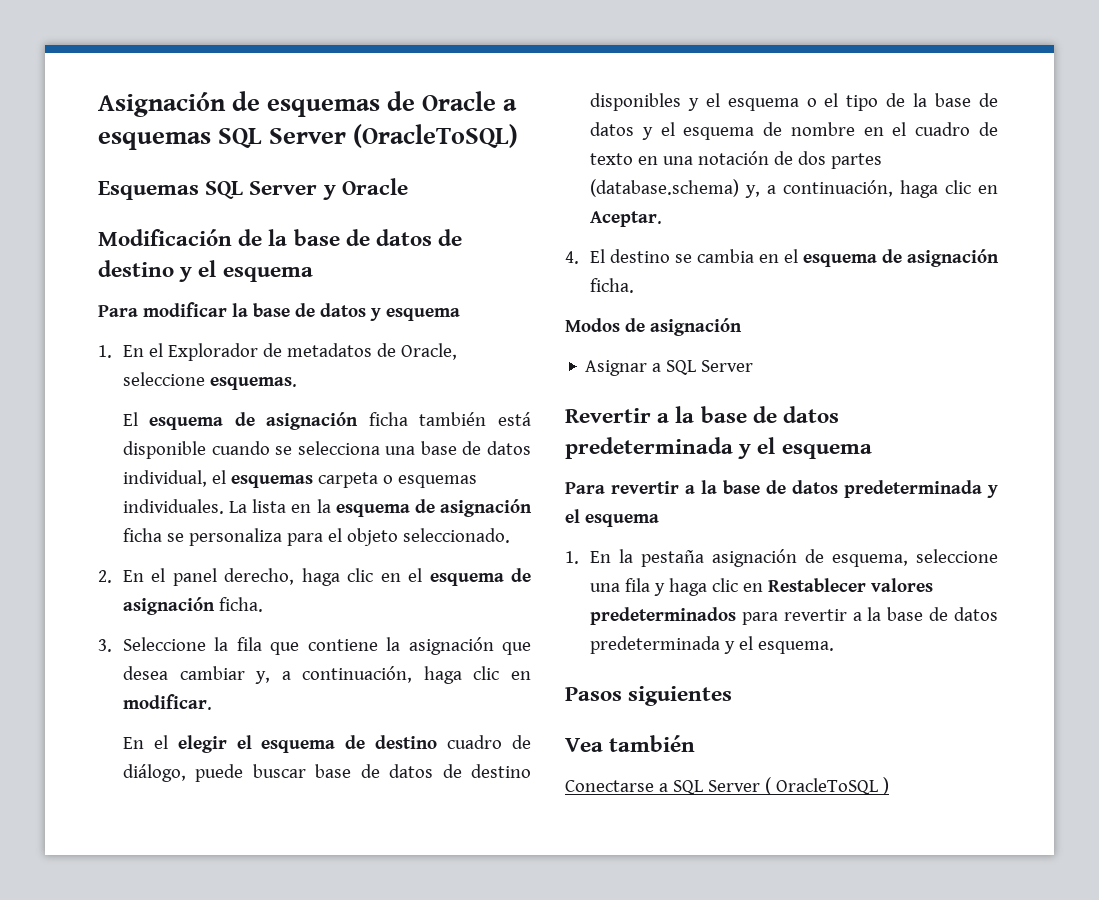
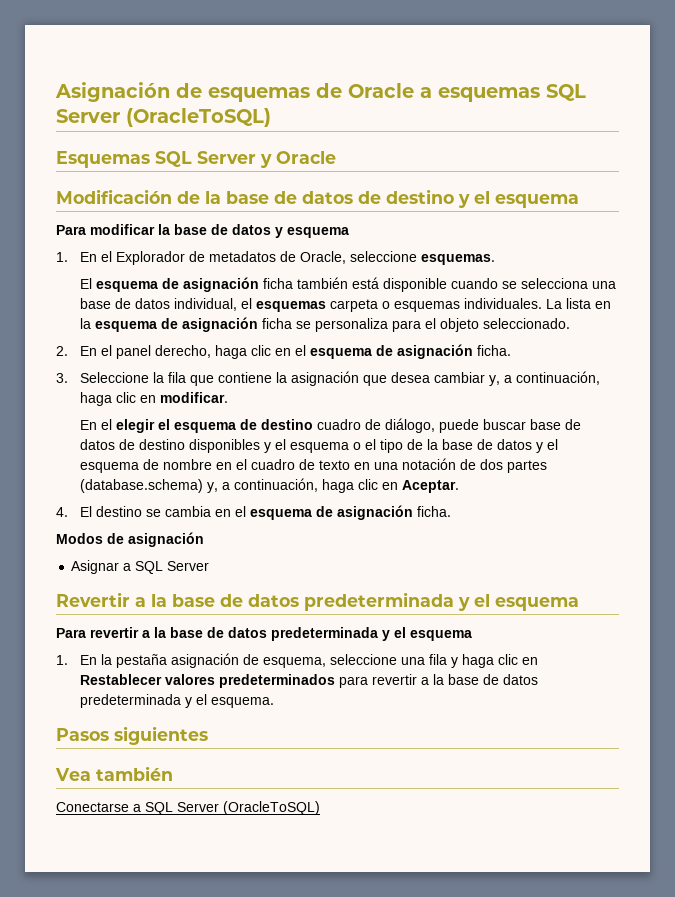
- Conectarse a SQL Server ( OracleToSQL )
+ Conectarse a SQL Server (OracleToSQL)

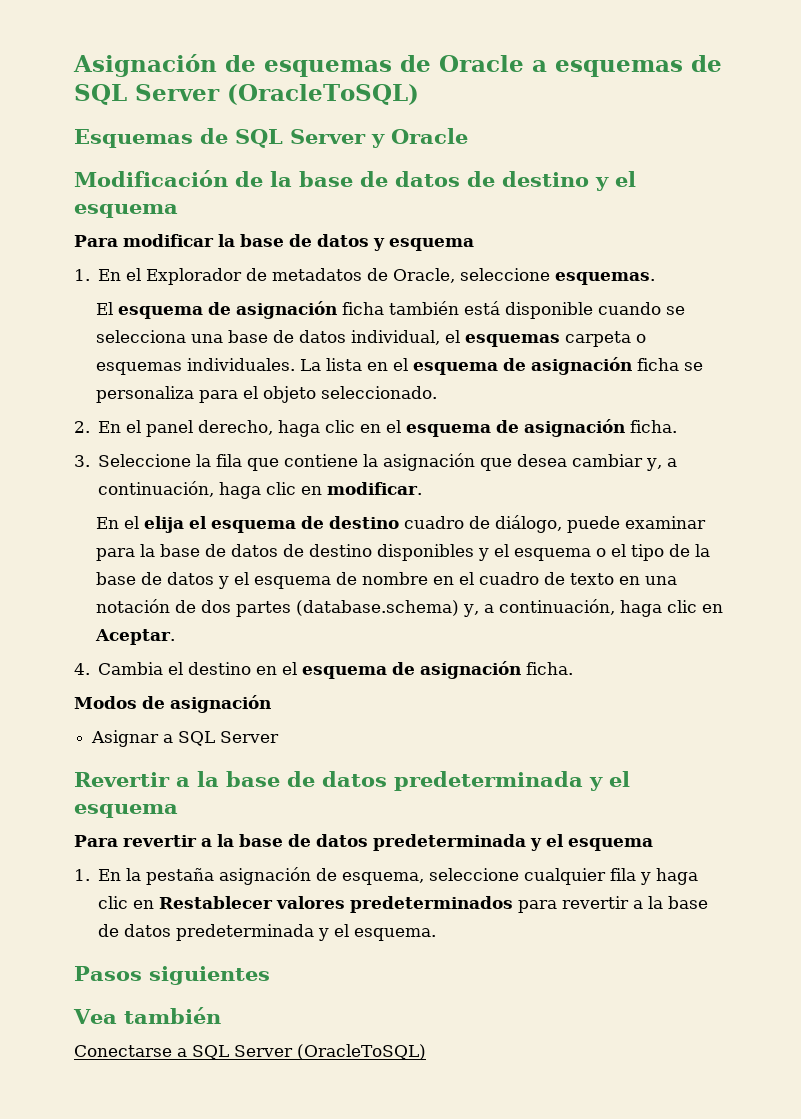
- Asignación de esquemas de Oracle a esquemas SQL Server (OracleToSQL)
+ Asignación de esquemas de Oracle a esquemas de SQL Server (OracleToSQL)
- Esquemas SQL Server y Oracle
+ Esquemas de SQL Server y Oracle
- La lista en la esquema de asignación ficha se personaliza para el objeto seleccionado.
+ La lista en el esquema de asignación ficha se personaliza para el objeto seleccionado.
- En el elegir el esquema de destino cuadro de diálogo, puede buscar base de datos de destino disponibles y el esquema o el tipo de la base de datos y el esquema de nombre en el cuadro de texto en una notación de dos partes (database.schema) y, a continuación, haga clic en Aceptar.
+ En el elija el esquema de destino cuadro de diálogo, puede examinar para la base de datos de destino disponibles y el esquema o el tipo de la base de datos y el esquema de nombre en el cuadro de texto en una notación de dos partes (database.schema) y, a continuación, haga clic en Aceptar.
- 4. El destino se cambia en el esquema de asignación ficha.
+ 4. Cambia el destino en el esquema de asignación ficha.
- 1. En la pestaña asignación de esquema, seleccione una fila y haga clic en Restablecer valores predeterminados para revertir a la base de datos predeterminada y el esquema.
+ 1. En la pestaña asignación de esquema, seleccione cualquier fila y haga clic en Restablecer valores predeterminados para revertir a la base de datos predeterminada y el esquema.

